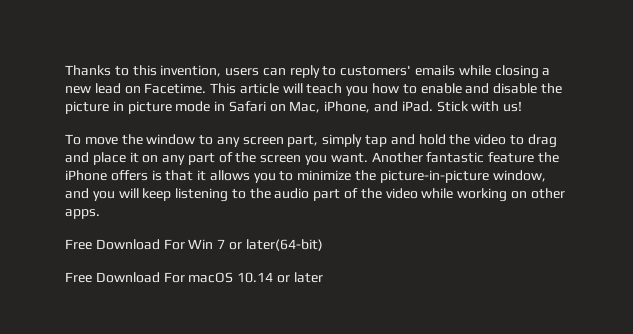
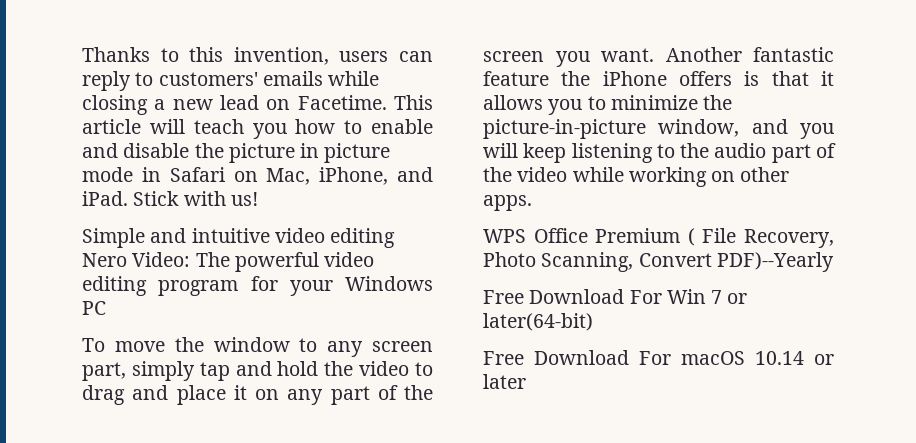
+ Simple and intuitive video editing Nero Video: The powerful video editing program for your Windows PC
+ WPS Office Premium ( File Recovery, Photo Scanning, Convert PDF)--Yearly

